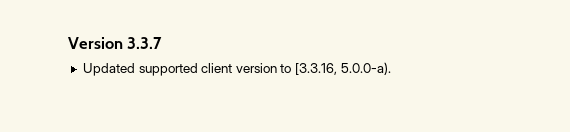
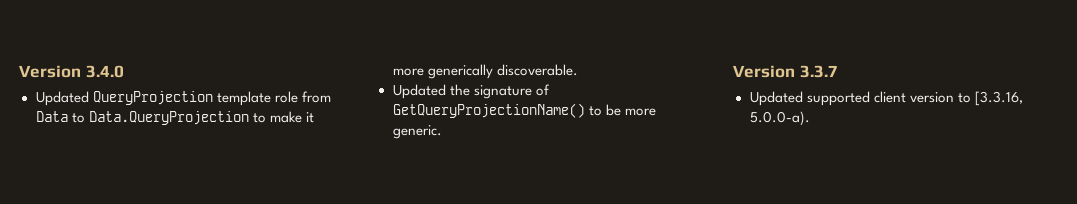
+ Version 3.4.0
+ Updated QueryProjection template role from Data to Data.QueryProjection to make it more generically discoverable.
+ Updated the signature of GetQueryProjectionName() to be more generic.

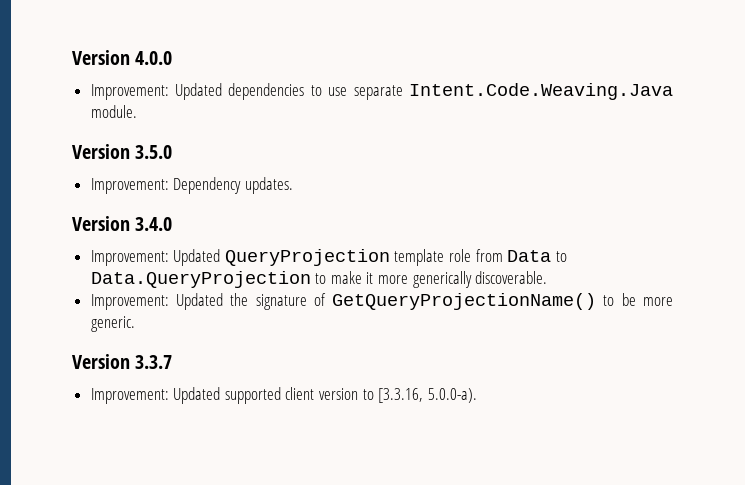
+ Version 4.0.0
+ Improvement: Updated dependencies to use separate Intent.Code.Weaving.Java module.
+ Version 3.5.0
+ Improvement: Dependency updates.
- Updated QueryProjection template role from Data to Data.QueryProjection to make it more generically discoverable.
+ Improvement: Updated QueryProjection template role from Data to Data.QueryProjection to make it more generically discoverable.
- Updated the signature of GetQueryProjectionName() to be more generic.
+ Improvement: Updated the signature of GetQueryProjectionName() to be more generic.
- Updated supported client version to [3.3.16, 5.0.0-a).
+ Improvement: Updated supported client version to [3.3.16, 5.0.0-a).

